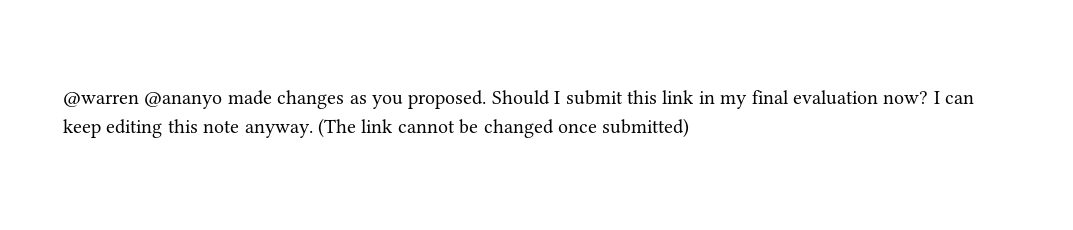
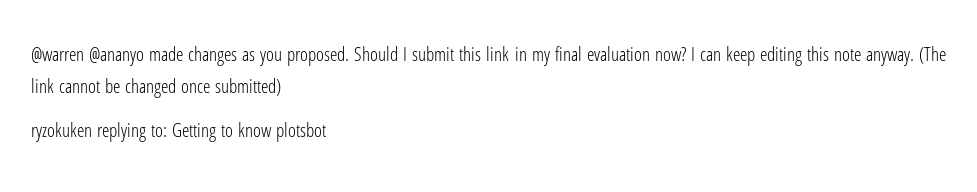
+ ryzokuken replying to: Getting to know plotsbot

